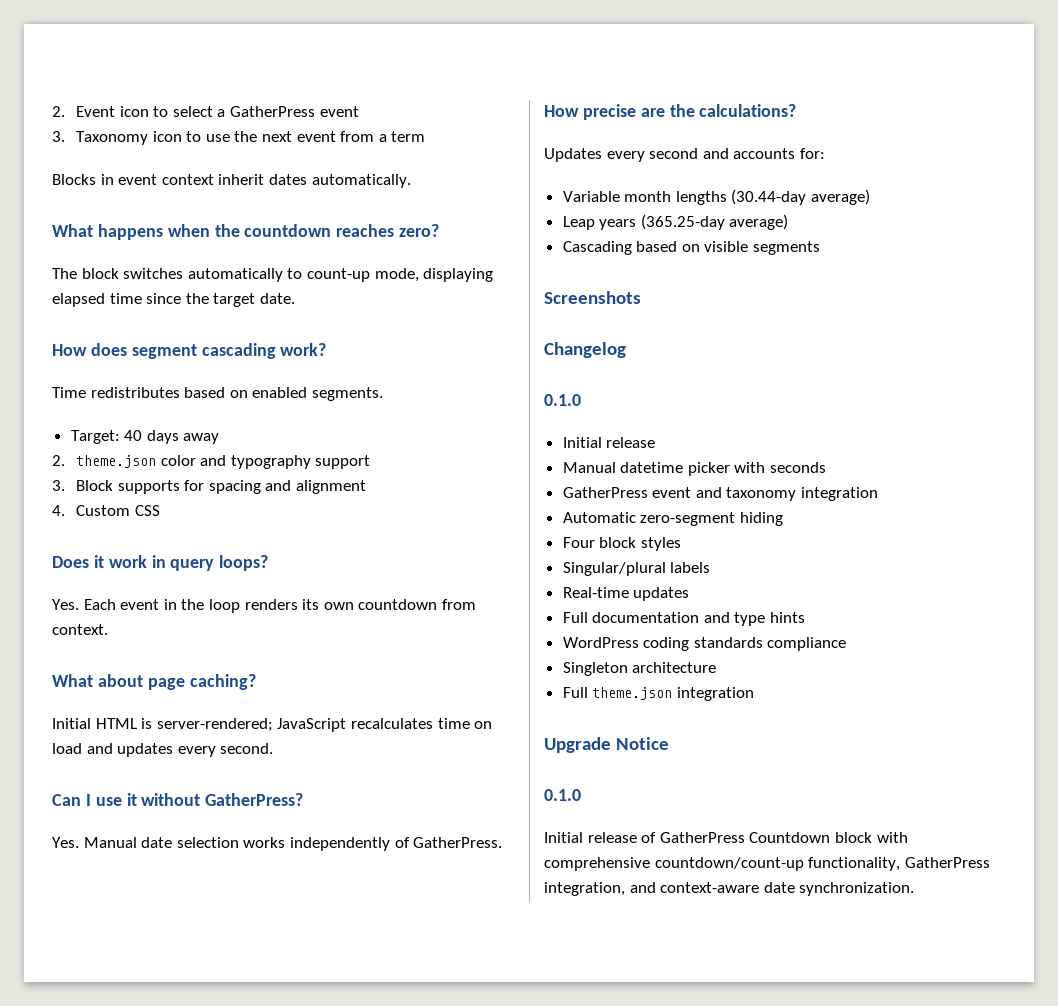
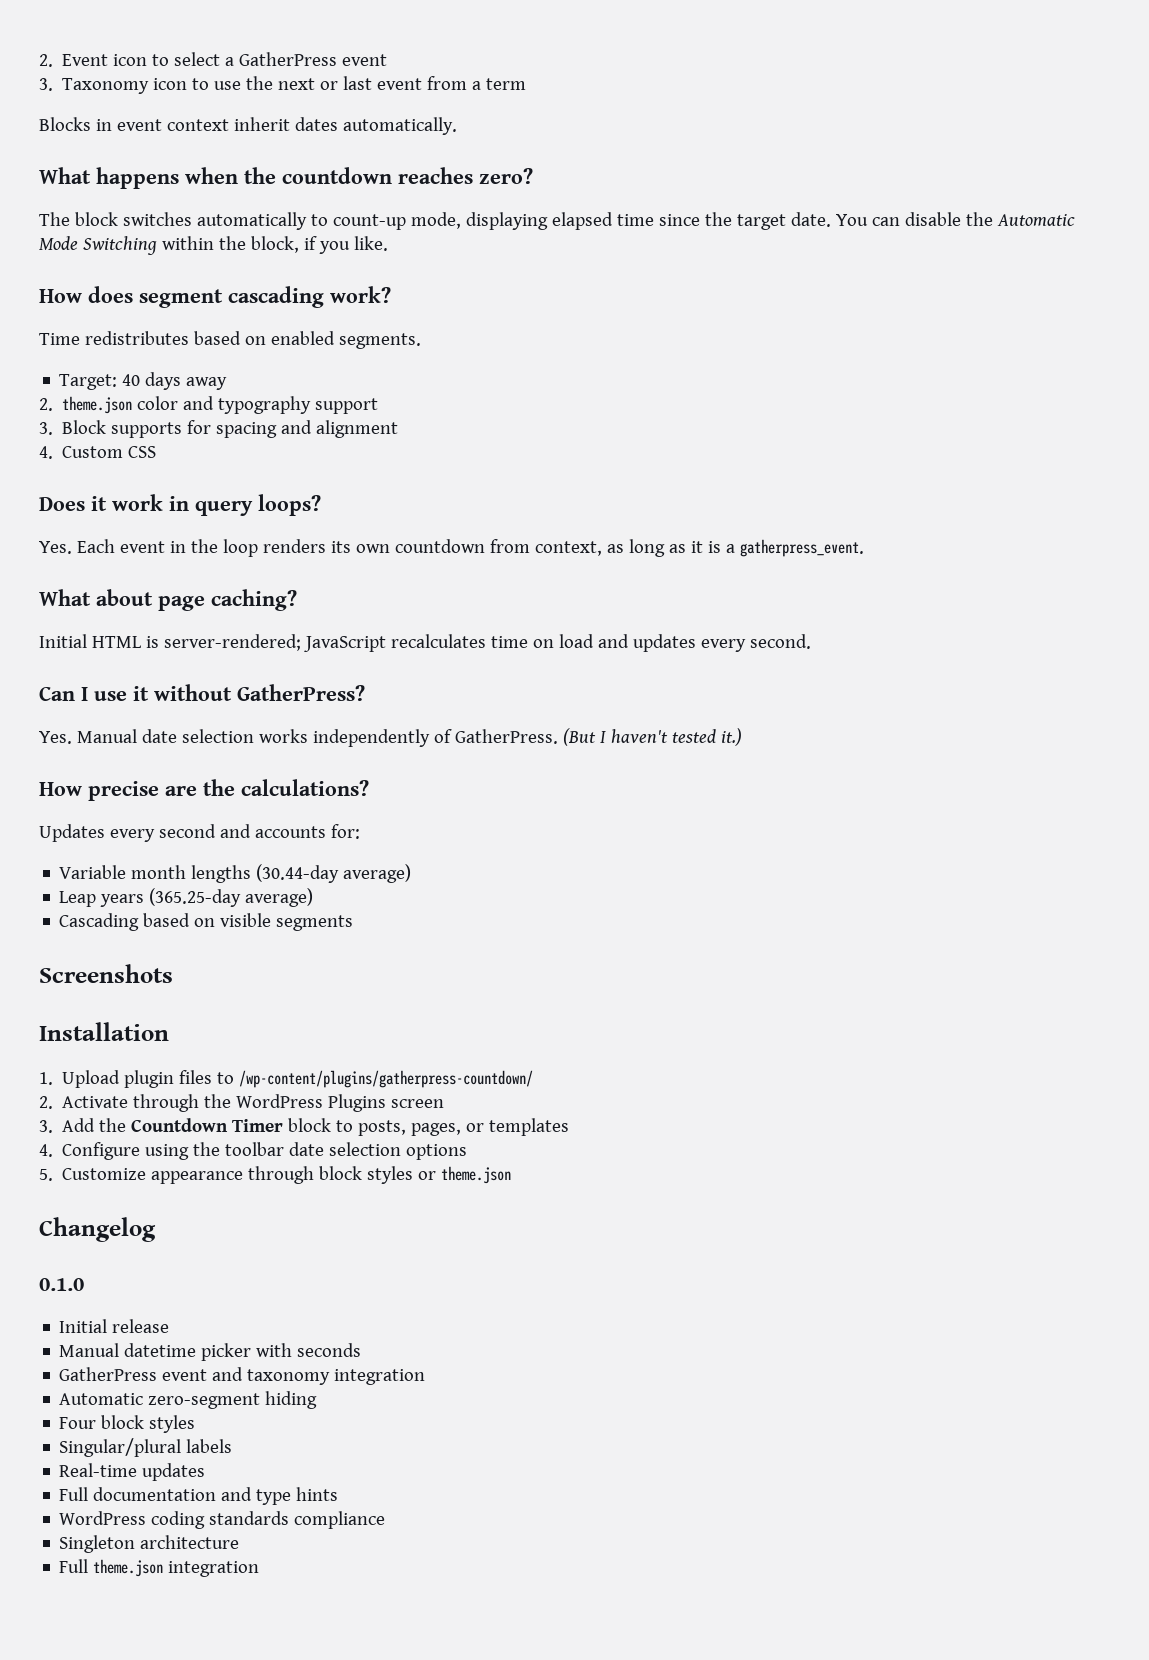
- 3. Taxonomy icon to use the next event from a term
+ 3. Taxonomy icon to use the next or last event from a term
+ You can disable the Automatic Mode Switching within the block, if you like.
- Yes. Each event in the loop renders its own countdown from context.
+ Yes. Each event in the loop renders its own countdown from context, as long as it is a gatherpress_event.
+ (But I haven't tested it.)
+ Installation
+ 1. Upload plugin files to /wp-content/plugins/gatherpress-countdown/
+ 2. Activate through the WordPress Plugins screen
+ 3. Add the Countdown Timer block to posts, pages, or templates
+ 4. Configure using the toolbar date selection options
+ 5. Customize appearance through block styles or theme.json
- Upgrade Notice
- 0.1.0
- Initial release of GatherPress Countdown block with comprehensive countdown/count-up functionality, GatherPress integration, and context-aware date synchronization.

